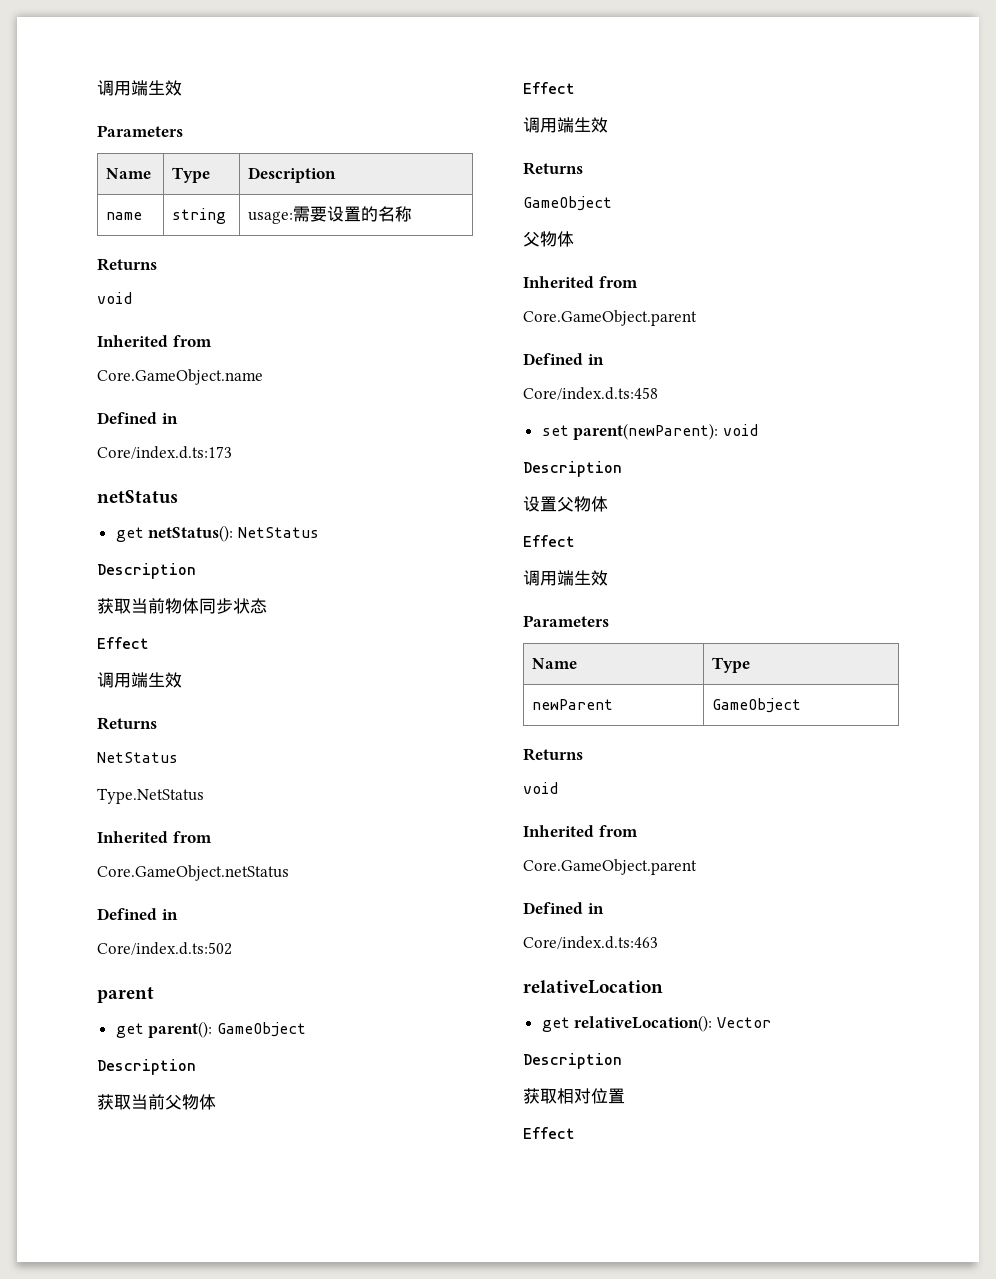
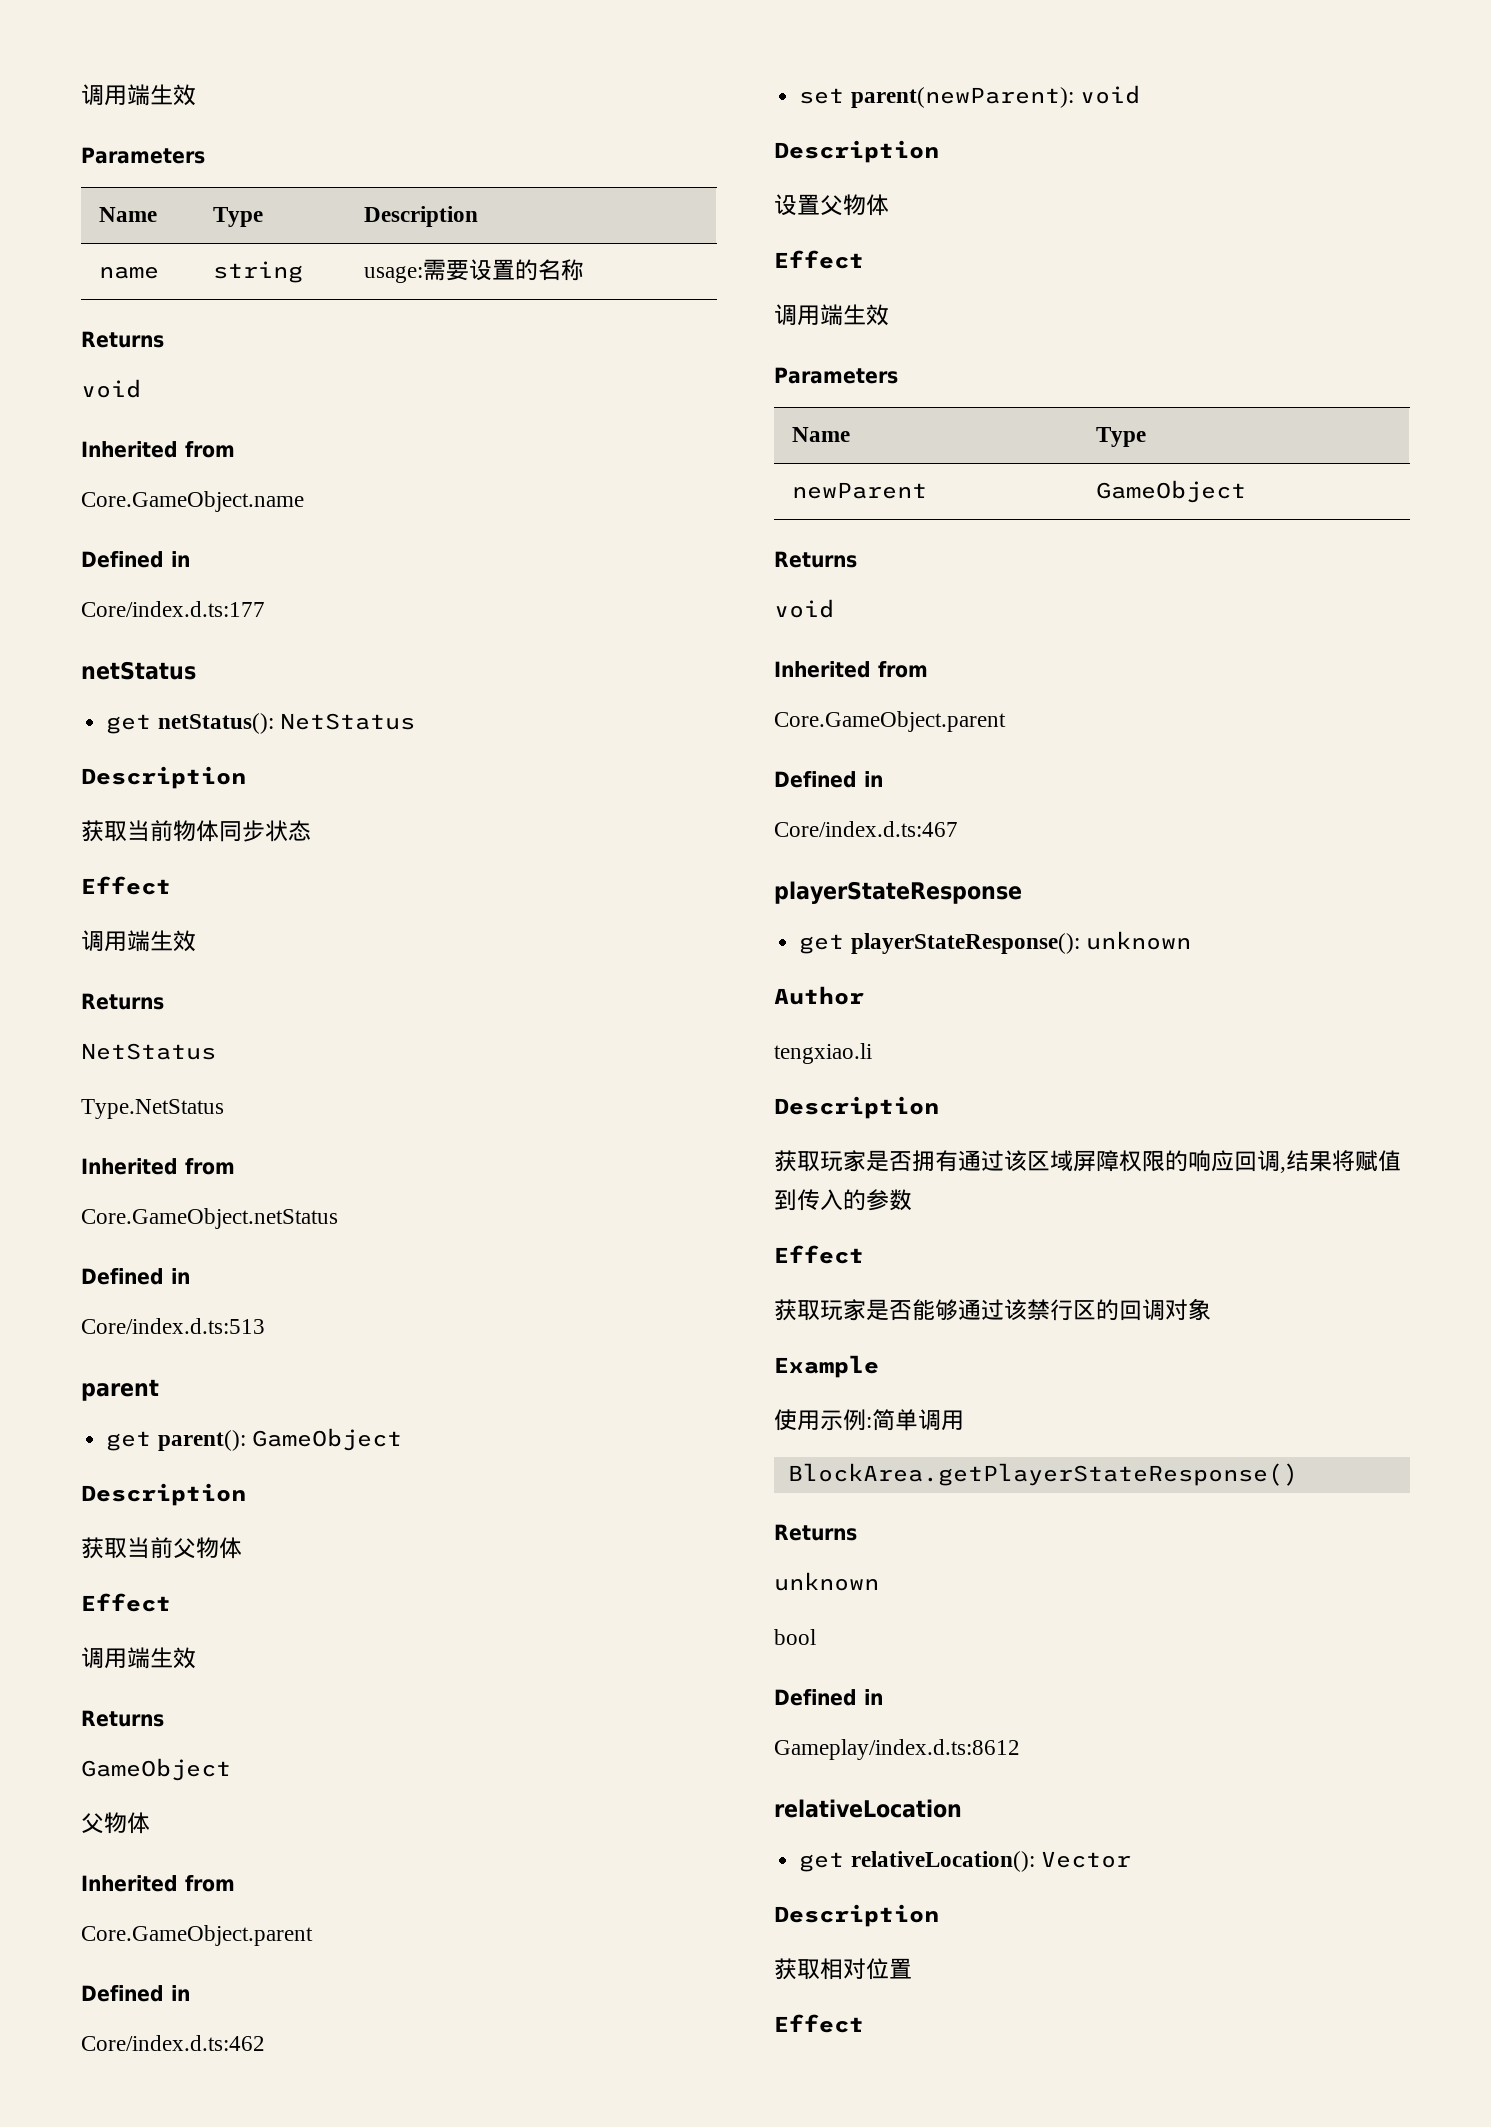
- Core/index.d.ts:173
+ Core/index.d.ts:177
- Core/index.d.ts:502
+ Core/index.d.ts:513
- Core/index.d.ts:458
+ Core/index.d.ts:462
- Core/index.d.ts:463
+ Core/index.d.ts:467
+ playerStateResponse
+ get playerStateResponse(): unknown
+ Author
+ tengxiao.li
+ Description
+ 获取玩家是否拥有通过该区域屏障权限的响应回调,结果将赋值到传入的参数
+ Effect
+ 获取玩家是否能够通过该禁行区的回调对象
+ Example
+ 使用示例:简单调用
+ BlockArea.getPlayerStateResponse()
+ Returns
+ unknown
+ bool
+ Defined in
+ Gameplay/index.d.ts:8612

